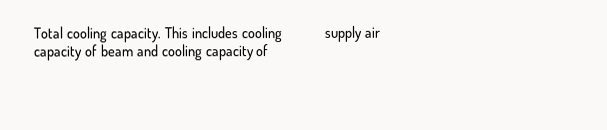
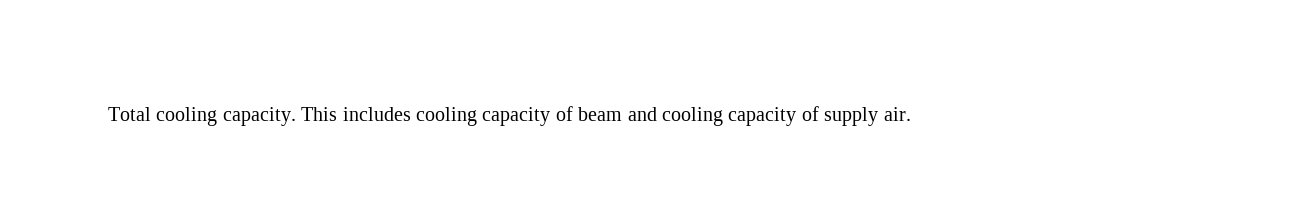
- This includes cooling capacity of beam and cooling capacity of supply air
+ This includes cooling capacity of beam and cooling capacity of supply air.

